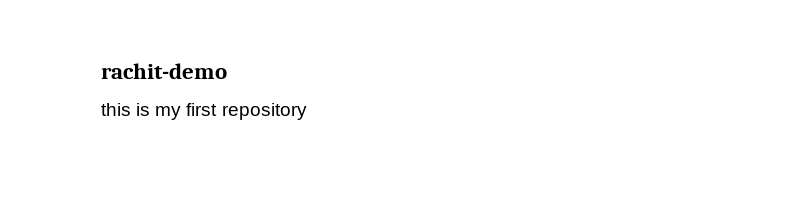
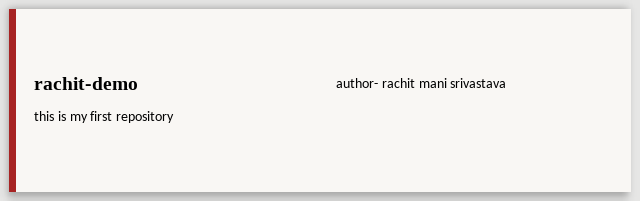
+ author- rachit mani srivastava

